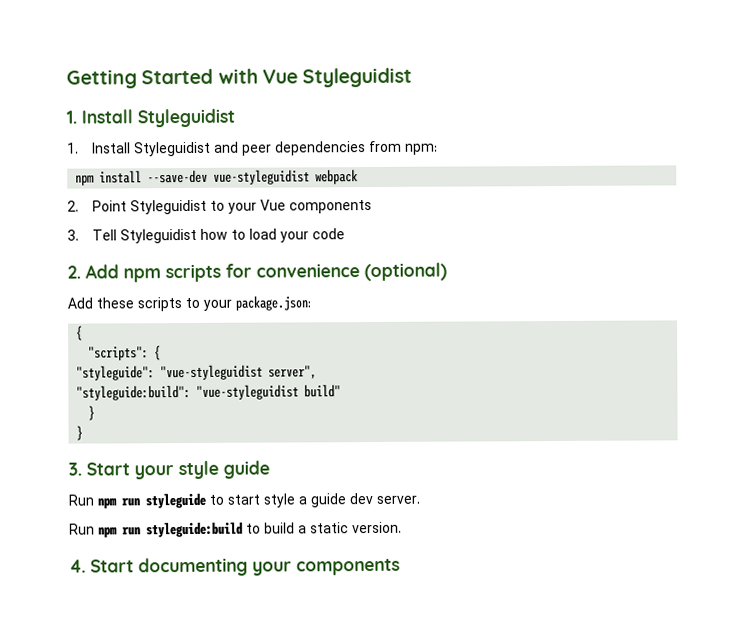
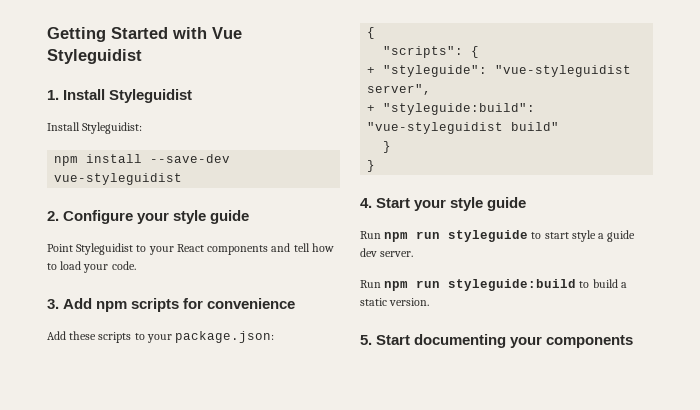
- 1. Install Styleguidist and peer dependencies from npm:
+ Install Styleguidist:
- npm install --save-dev vue-styleguidist webpack
- 2. Point Styleguidist to your Vue components
- 3. Tell Styleguidist how to load your code
- 2. Add npm scripts for convenience (optional)
+ npm install --save-dev vue-styleguidist
+ 2. Configure your style guide
+ Point Styleguidist to your React components and tell how to load your code.
+ 3. Add npm scripts for convenience
- "styleguide": "vue-styleguidist server",
+ + "styleguide": "vue-styleguidist server",
- "styleguide:build": "vue-styleguidist build"
+ + "styleguide:build": "vue-styleguidist build"
- 3. Start your style guide
+ 4. Start your style guide
- 4. Start documenting your components
+ 5. Start documenting your components

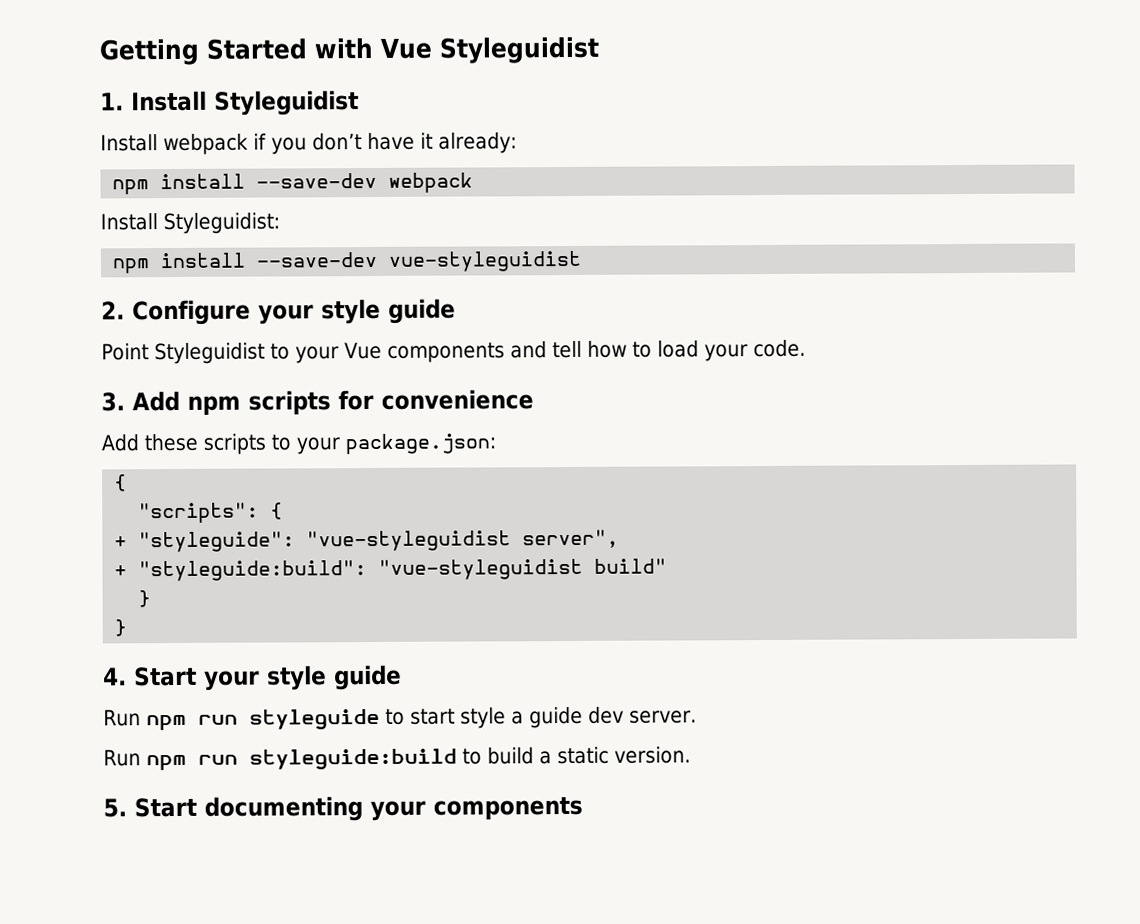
+ Install webpack if you don’t have it already:
+ npm install --save-dev webpack
- Point Styleguidist to your React components and tell how to load your code.
+ Point Styleguidist to your Vue components and tell how to load your code.

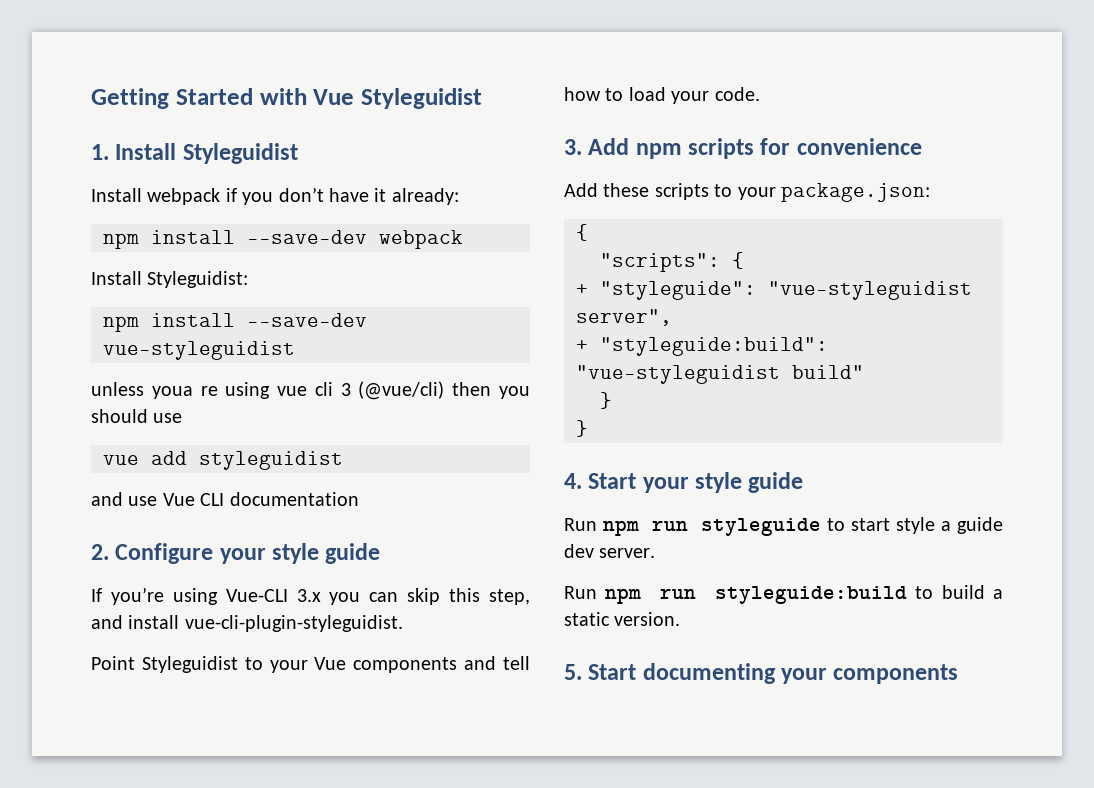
+ unless youa re using vue cli 3 (@vue/cli) then you should use
+ vue add styleguidist
+ and use Vue CLI documentation
+ If you’re using Vue-CLI 3.x you can skip this step, and install vue-cli-plugin-styleguidist.

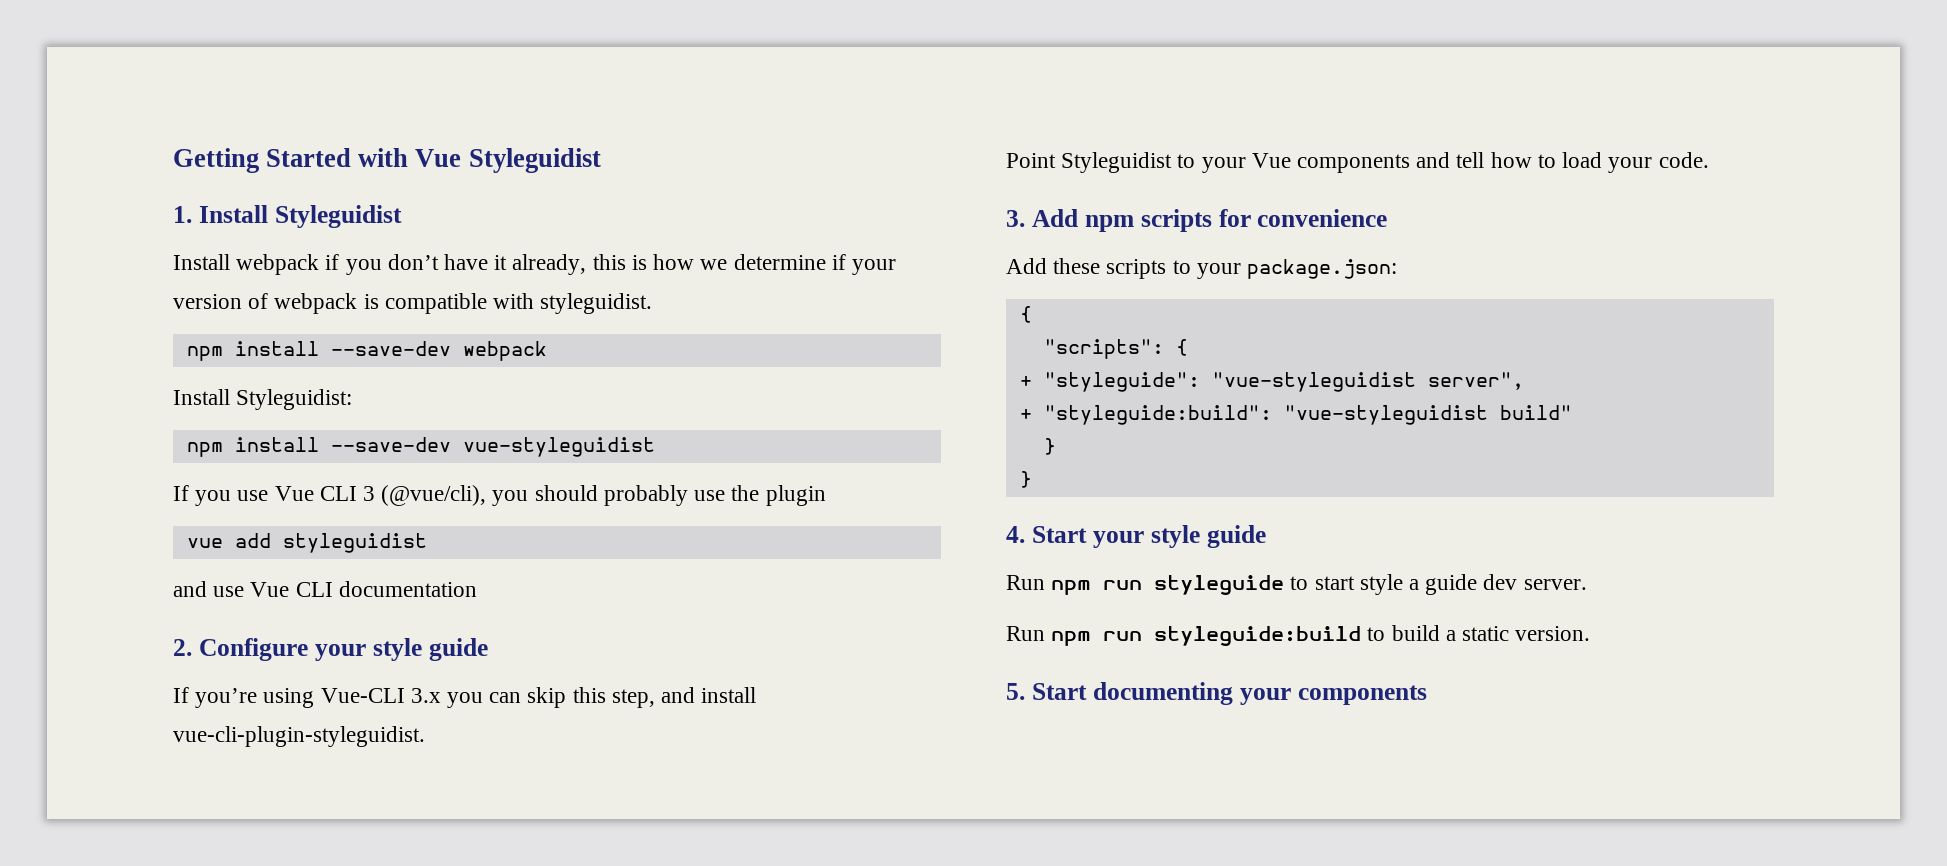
- Install webpack if you don’t have it already:
+ Install webpack if you don’t have it already, this is how we determine if your version of webpack is compatible with styleguidist.
- unless youa re using vue cli 3 (@vue/cli) then you should use
+ If you use Vue CLI 3 (@vue/cli), you should probably use the plugin

